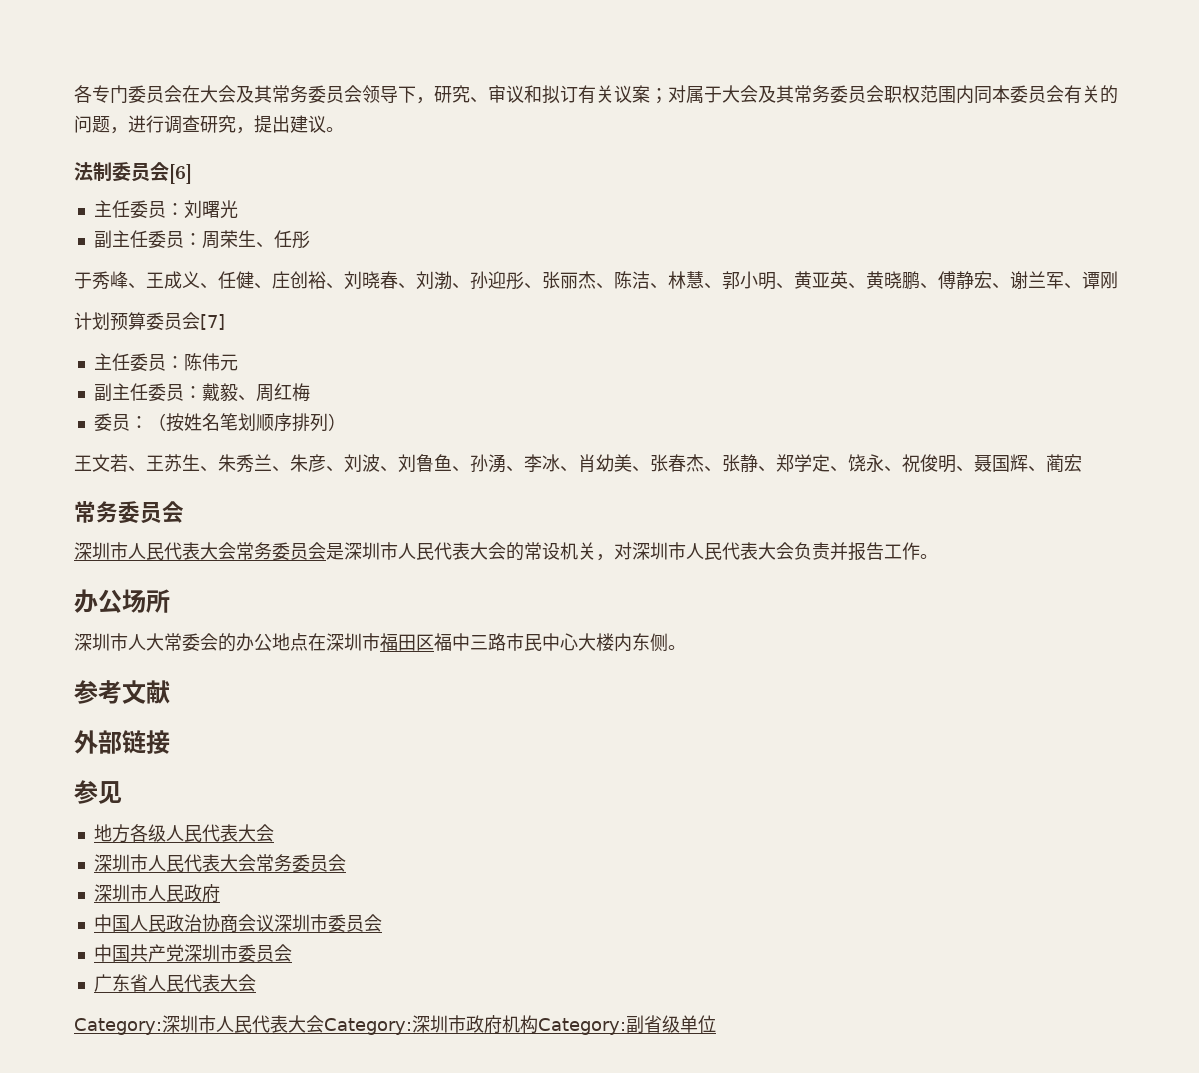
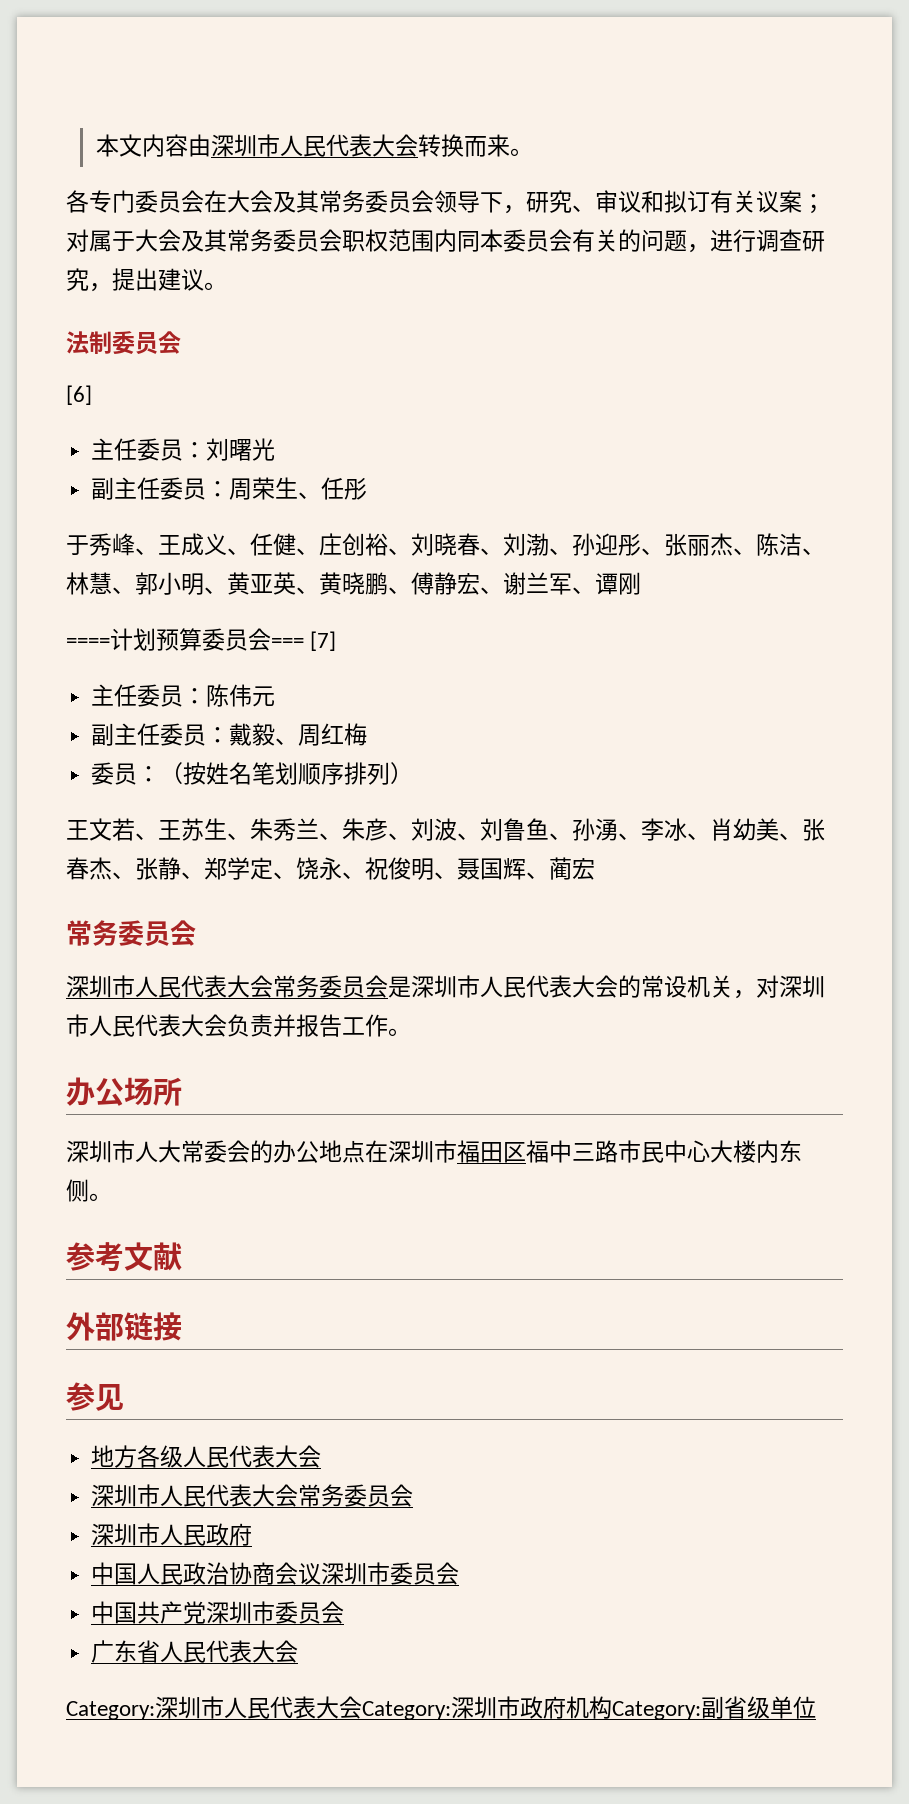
+ 本文内容由深圳市人民代表大会转换而来。
- 法制委员会[6]
+ 法制委员会
+ [6]
- 计划预算委员会[7]
+ ====计划预算委员会=== [7]

